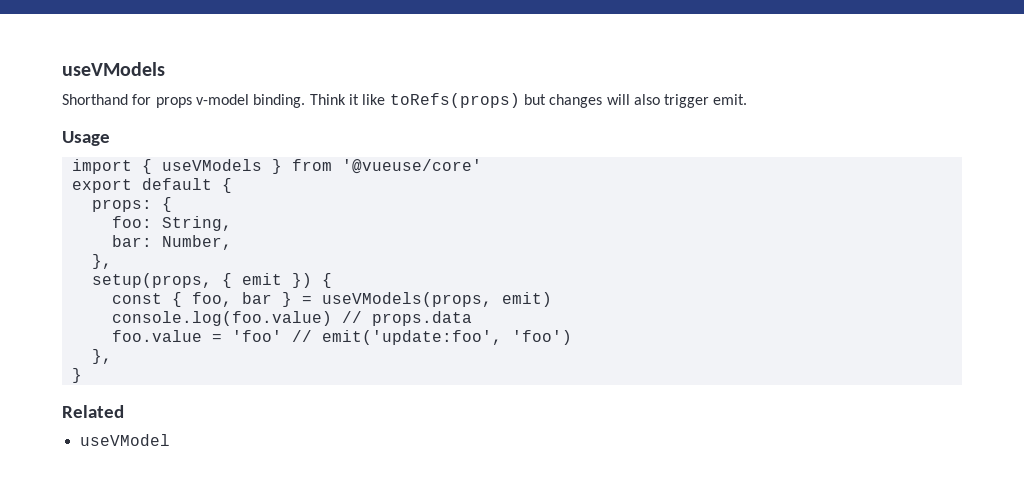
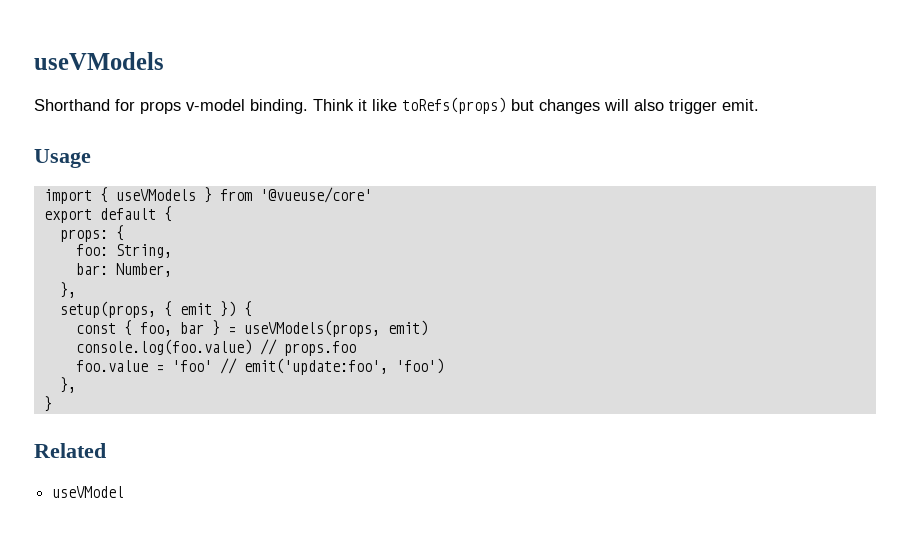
- console.log(foo.value) // props.data
+ console.log(foo.value) // props.foo

